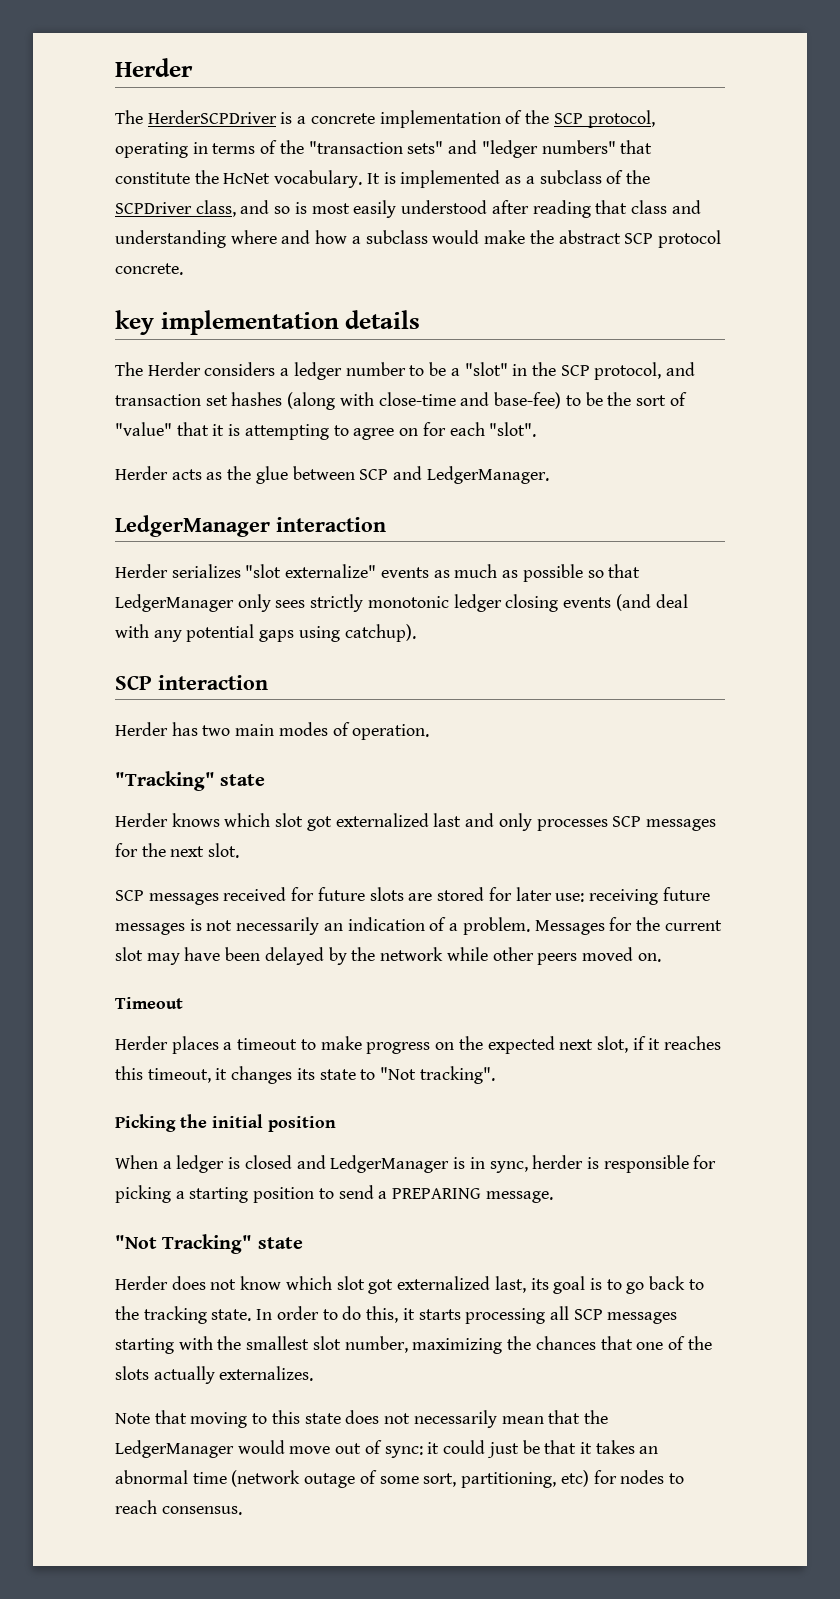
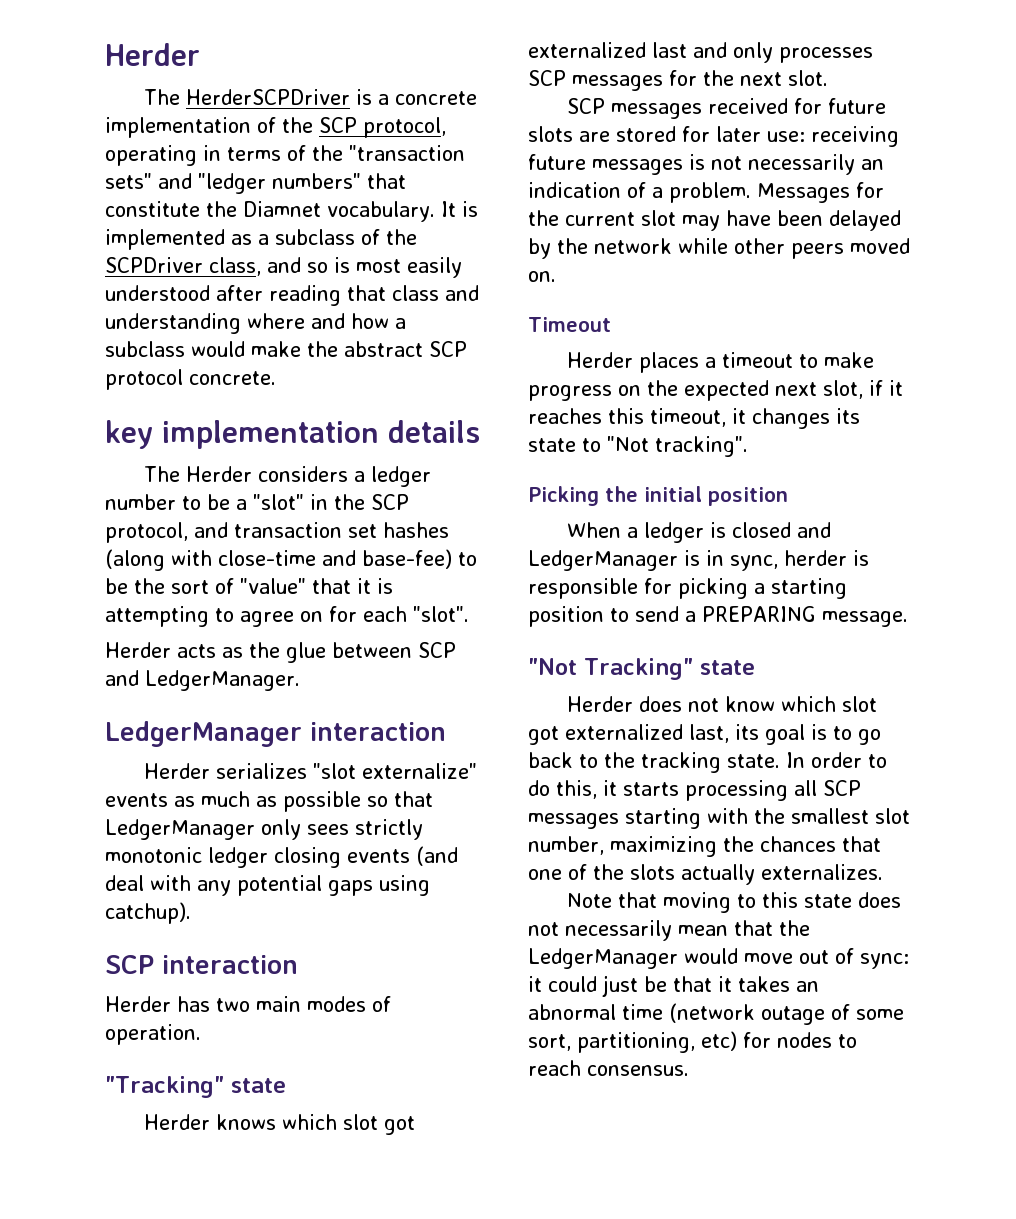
- The HerderSCPDriver is a concrete implementation of the SCP protocol, operating in terms of the "transaction sets" and "ledger numbers" that constitute the HcNet vocabulary.
+ The HerderSCPDriver is a concrete implementation of the SCP protocol, operating in terms of the "transaction sets" and "ledger numbers" that constitute the Diamnet vocabulary.

